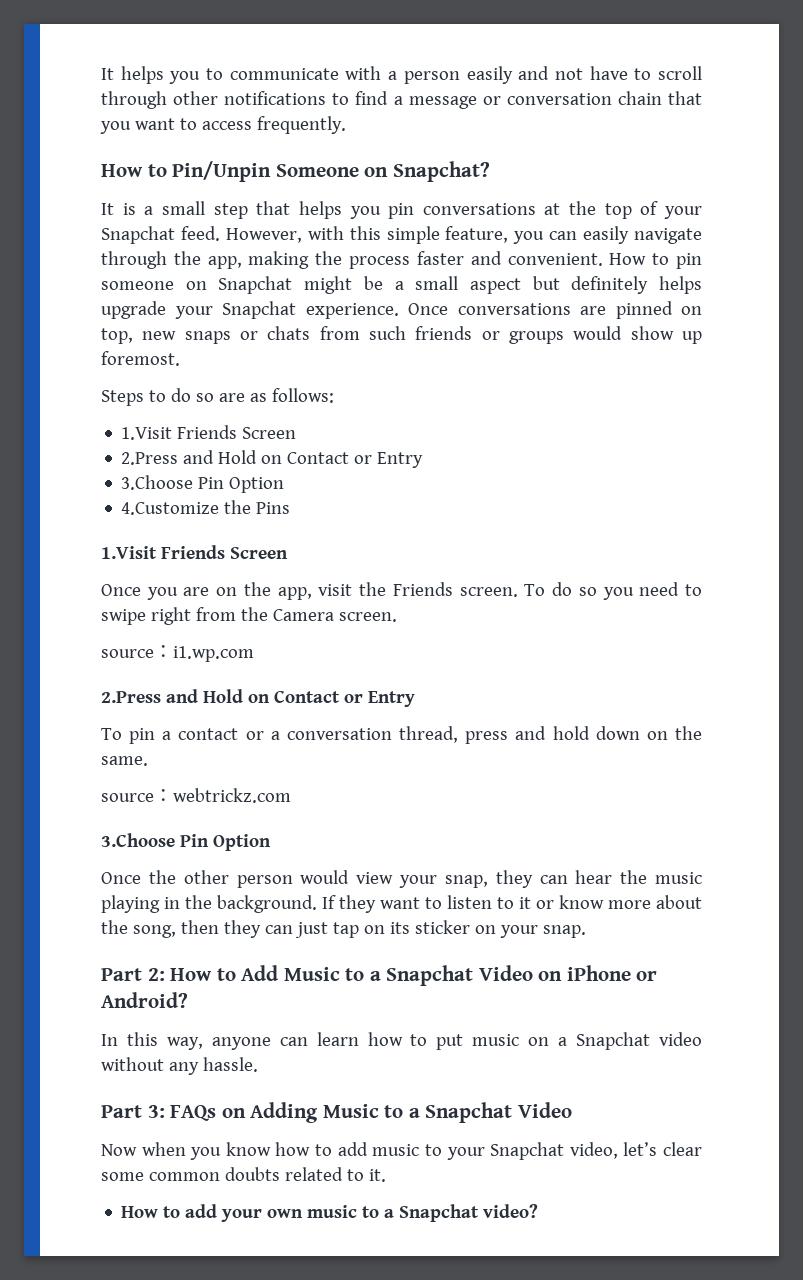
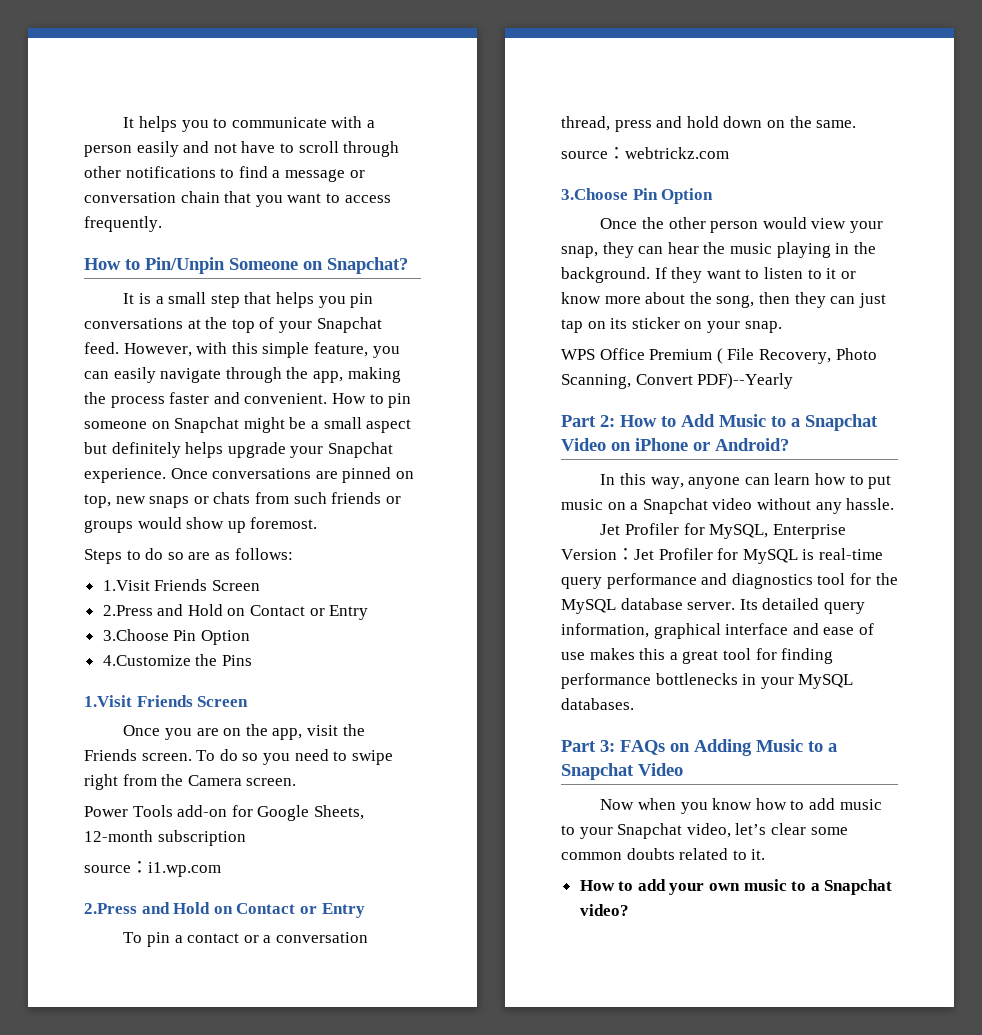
+ Power Tools add-on for Google Sheets, 12-month subscription
+ WPS Office Premium ( File Recovery, Photo Scanning, Convert PDF)--Yearly
+ Jet Profiler for MySQL, Enterprise Version：Jet Profiler for MySQL is real-time query performance and diagnostics tool for the MySQL database server. Its detailed query information, graphical interface and ease of use makes this a great tool for finding performance bottlenecks in your MySQL databases.

